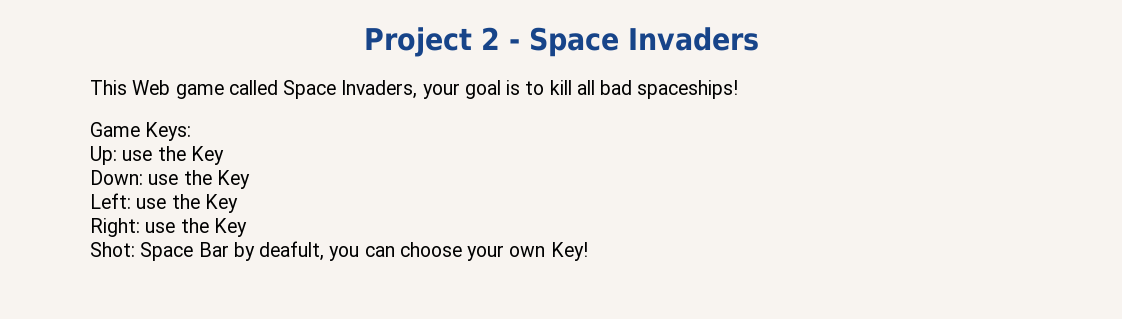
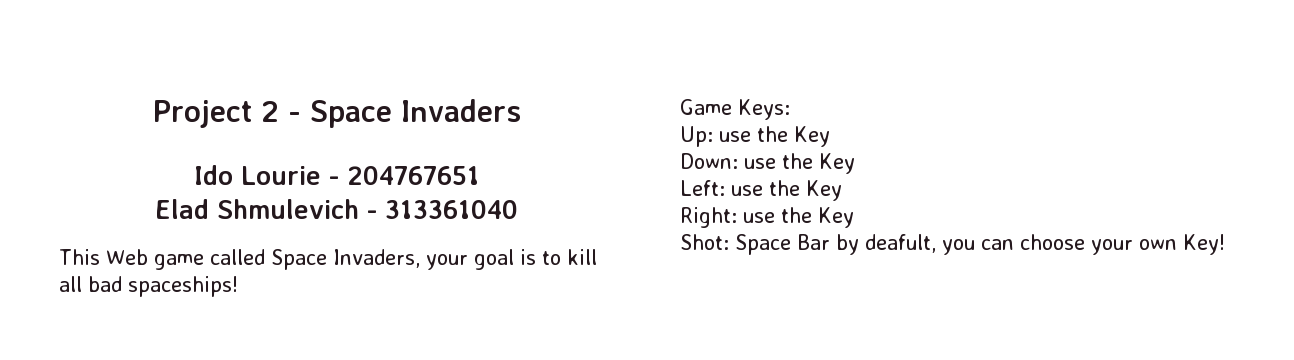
+ Ido Lourie - 204767651
+ Elad Shmulevich - 313361040

